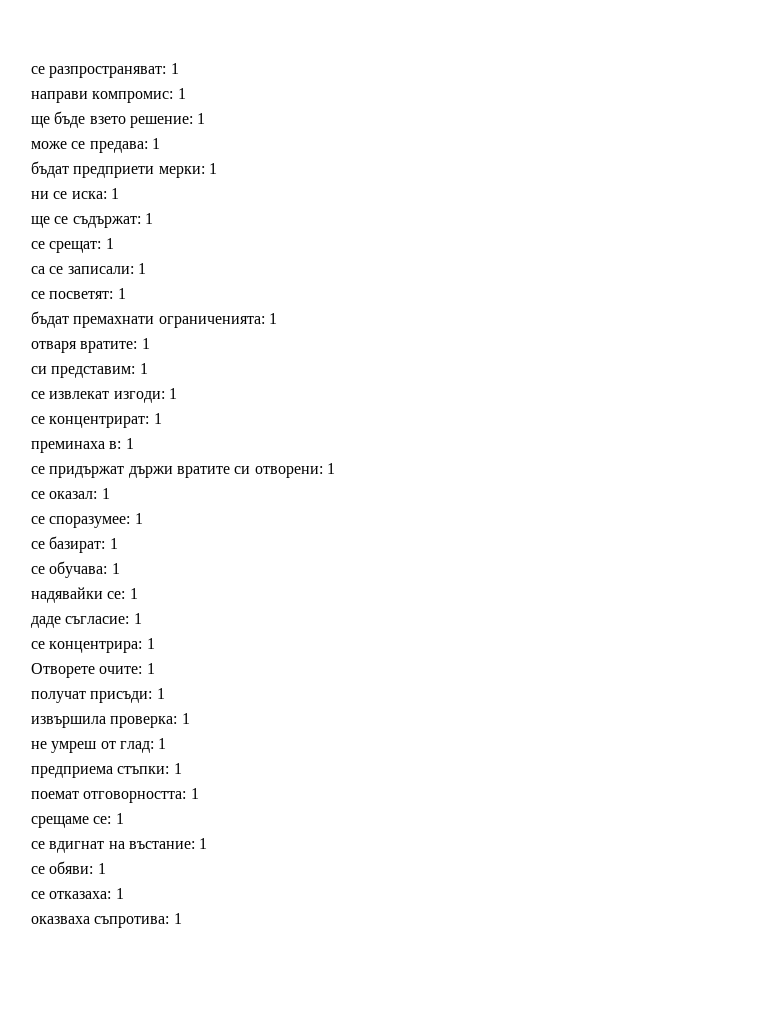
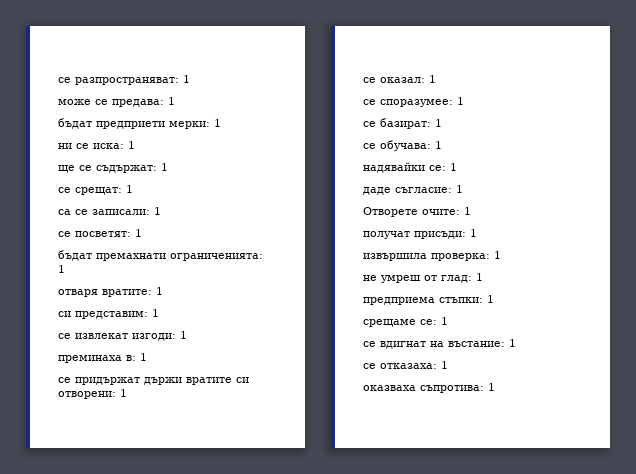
- направи компромис: 1
- ще бъде взето решение: 1
- се концентрират: 1
- се концентрира: 1
- поемат отговорността: 1
- се обяви: 1

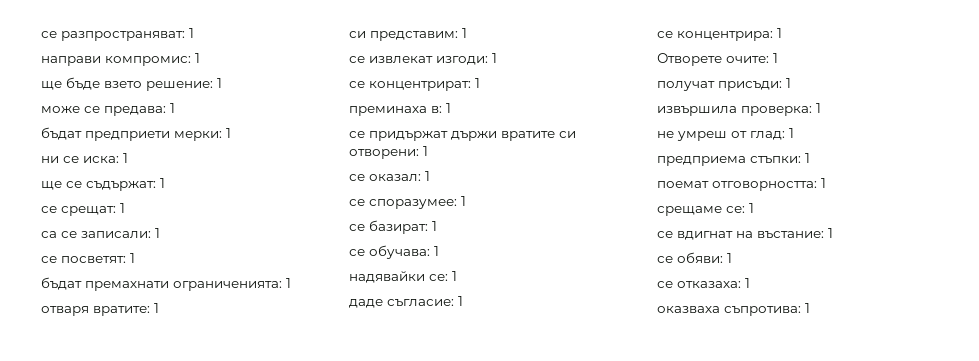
+ направи компромис: 1
+ ще бъде взето решение: 1
+ се концентрират: 1
+ се концентрира: 1
+ поемат отговорността: 1
+ се обяви: 1

